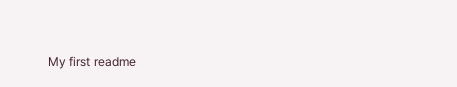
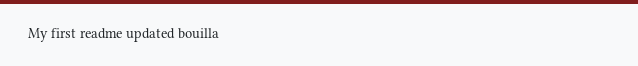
- My first readme
+ My first readme updated bouilla

